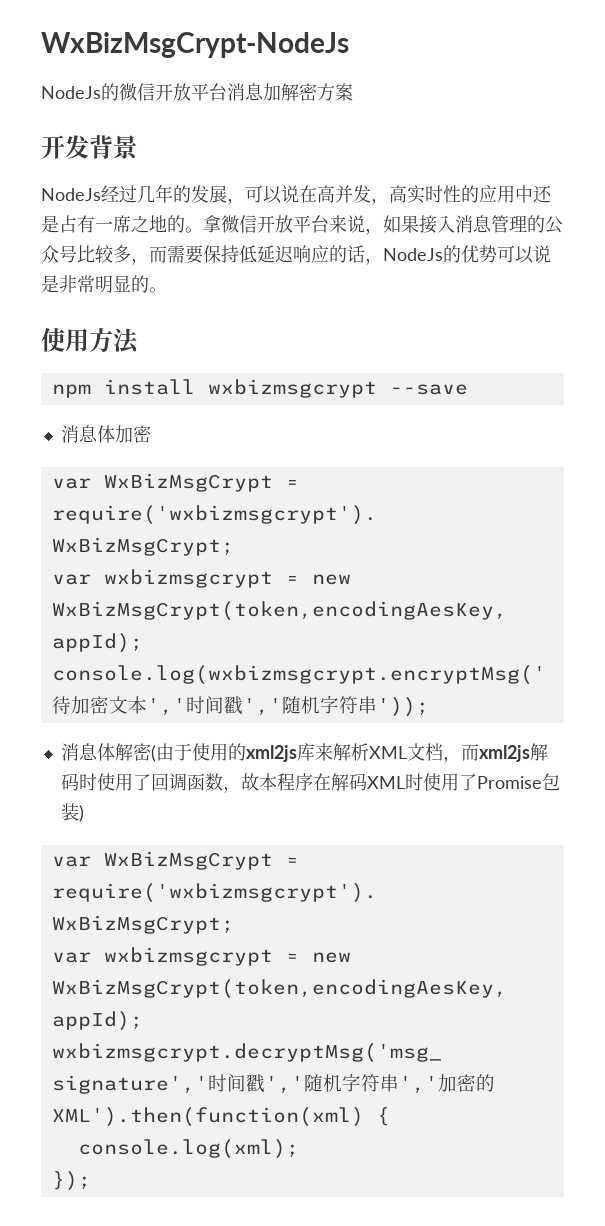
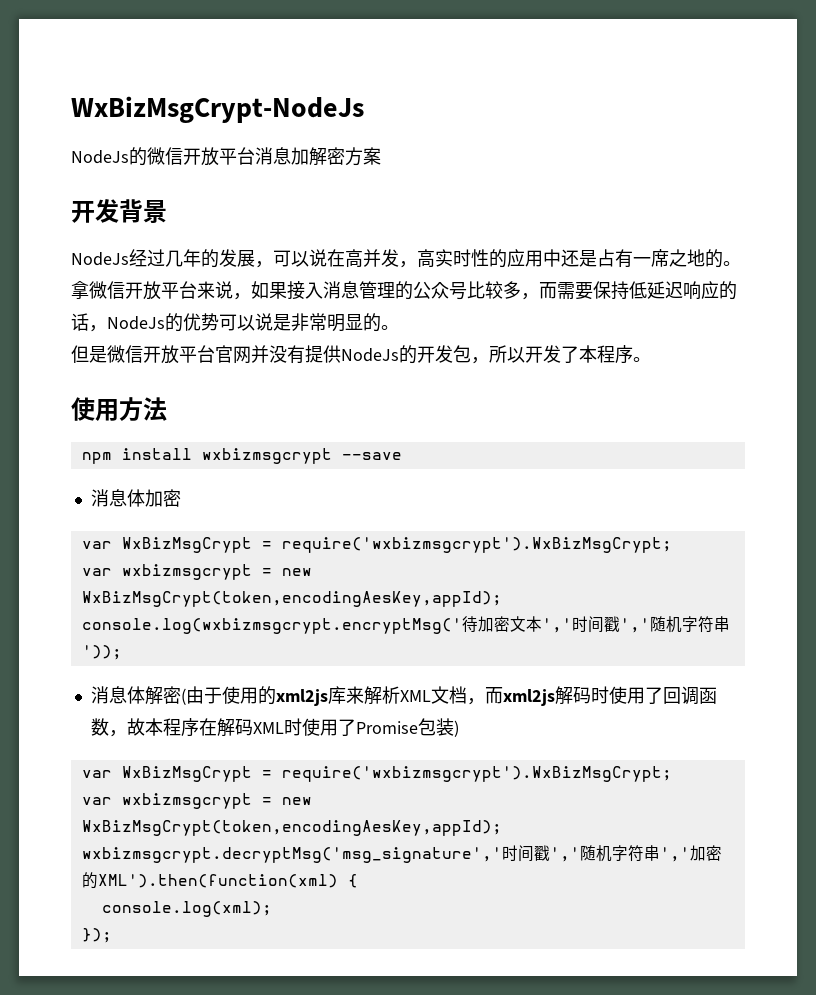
+ 但是微信开放平台官网并没有提供NodeJs的开发包，所以开发了本程序。

